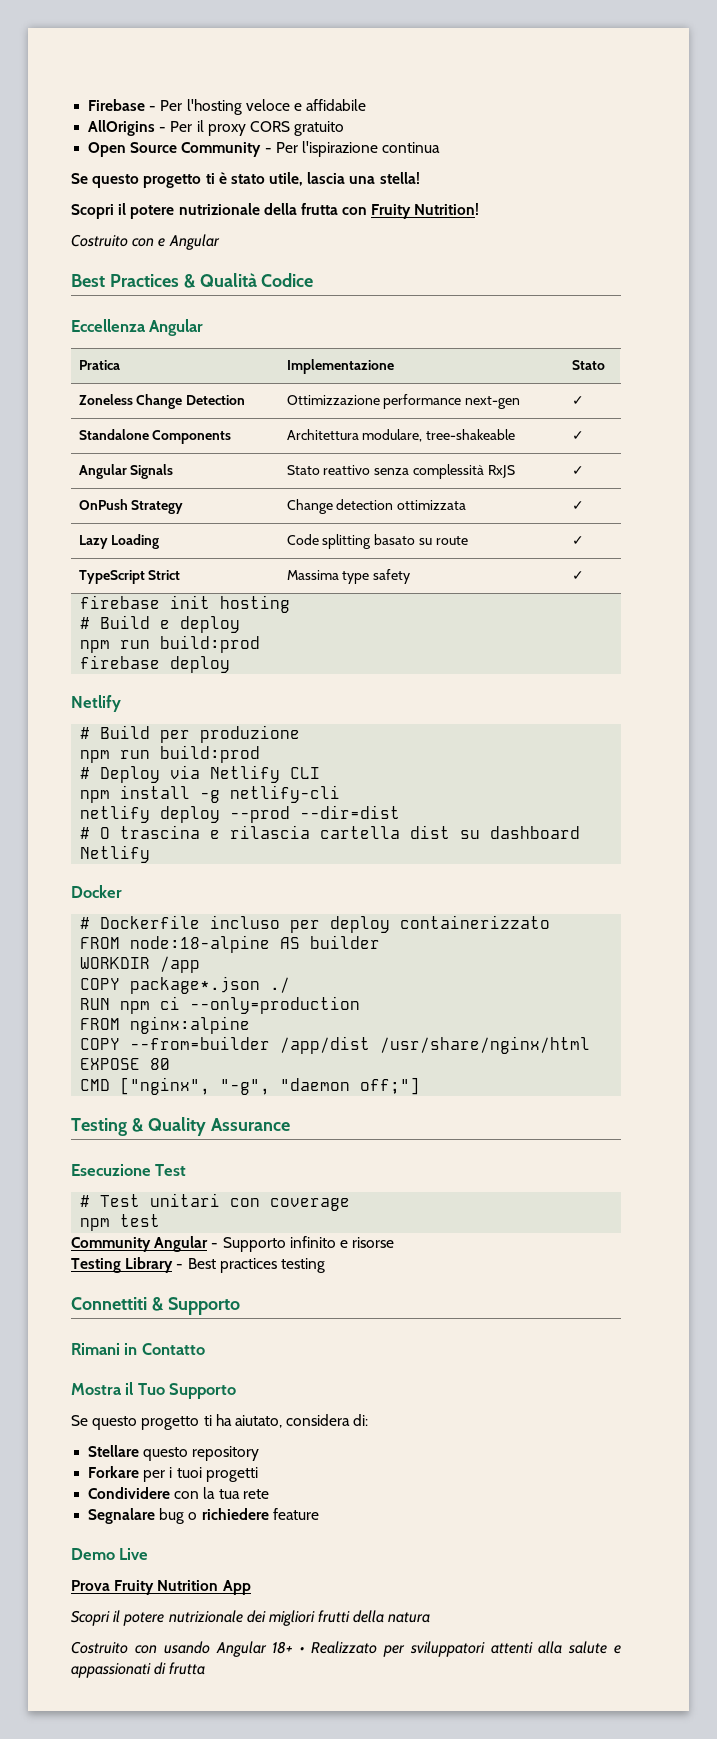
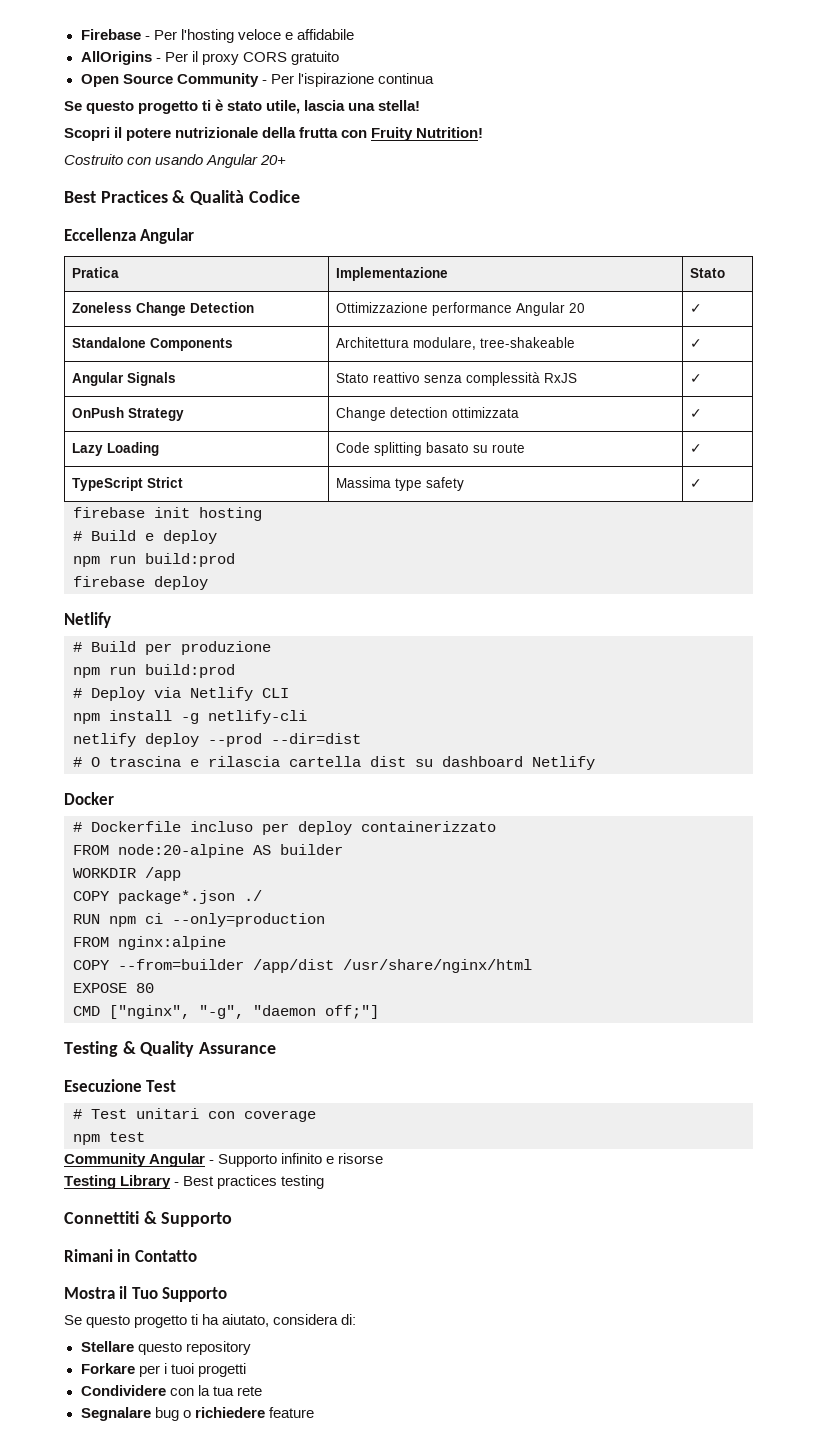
- Costruito con e Angular
+ Costruito con usando Angular 20+
- Zoneless Change Detection | Ottimizzazione performance next-gen | ✓
+ Zoneless Change Detection | Ottimizzazione performance Angular 20 | ✓
- FROM node:18-alpine AS builder
+ FROM node:20-alpine AS builder
- Demo Live
- Prova Fruity Nutrition App
- Scopri il potere nutrizionale dei migliori frutti della natura
- Costruito con usando Angular 18+ • Realizzato per sviluppatori attenti alla salute e appassionati di frutta

